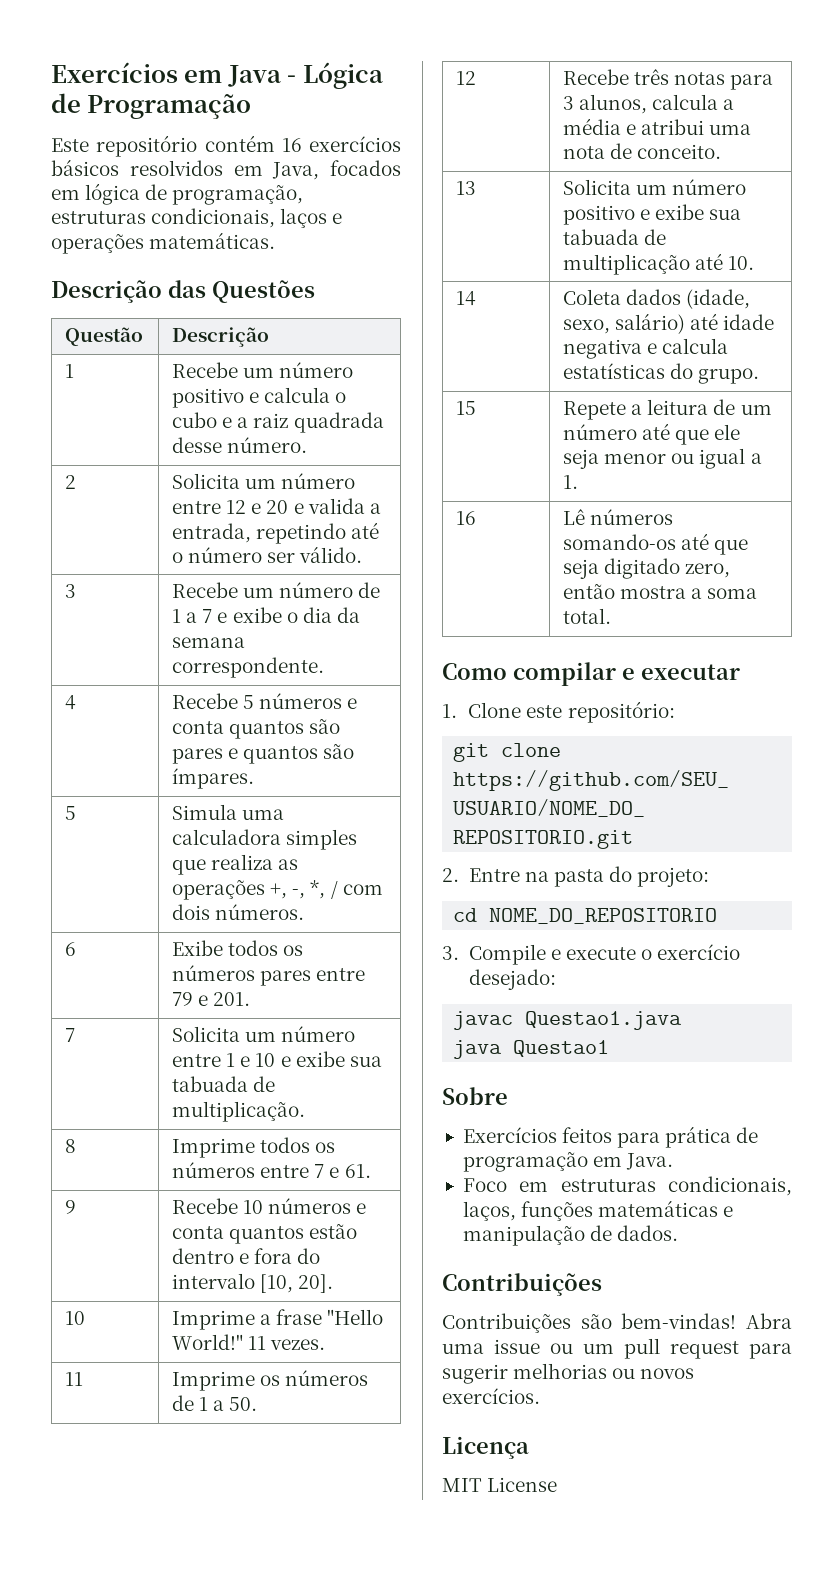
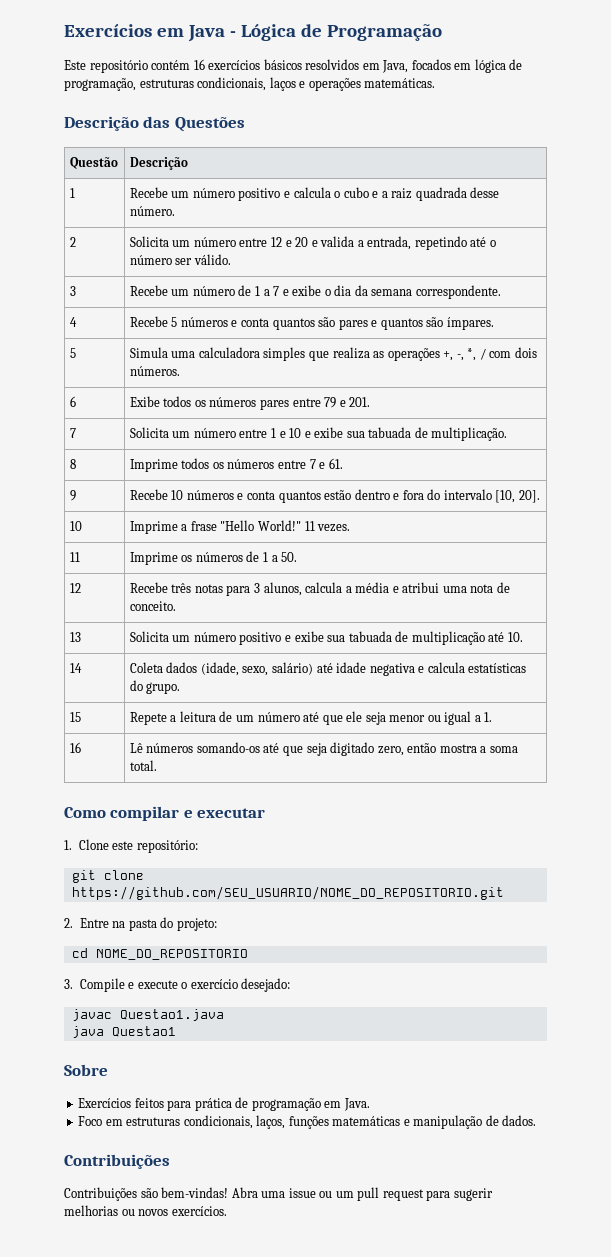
- Licença
- MIT License

